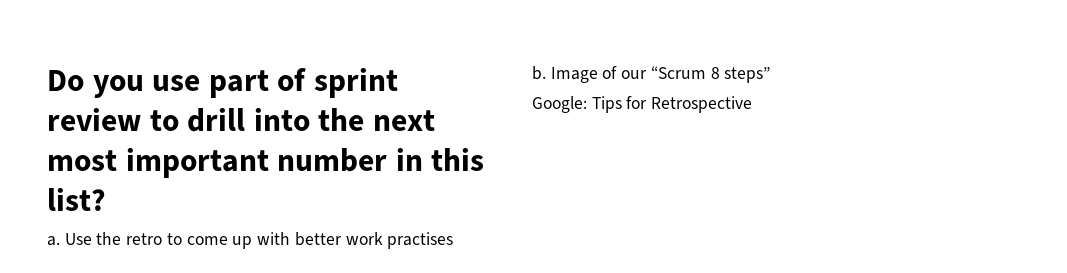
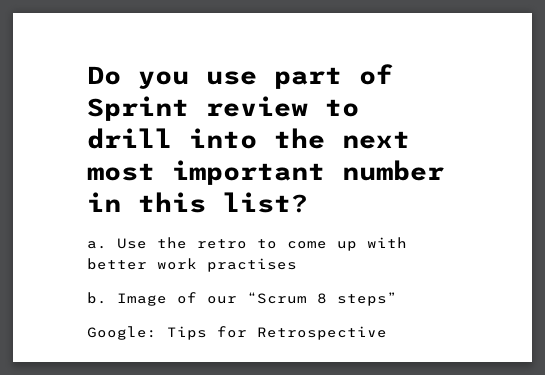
- Do you use part of sprint review to drill into the next most important number in this list?
+ Do you use part of Sprint review to drill into the next most important number in this list?

